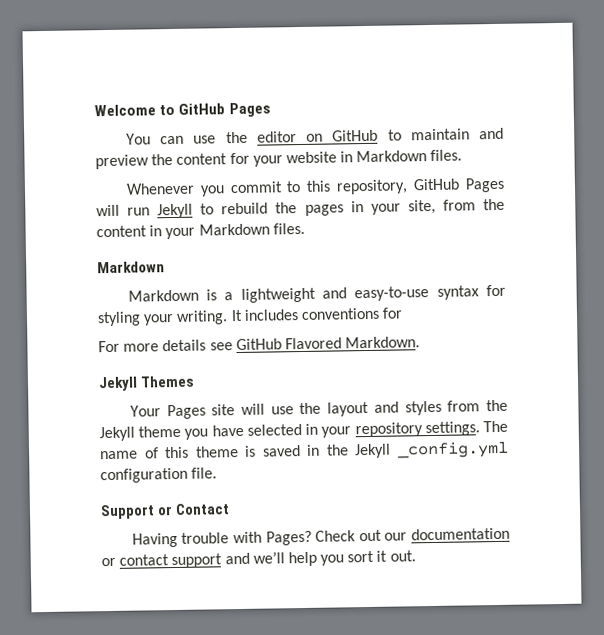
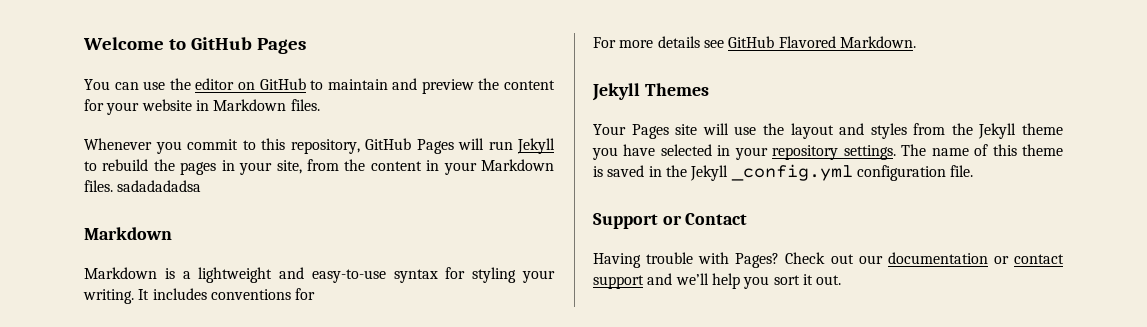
- Whenever you commit to this repository, GitHub Pages will run Jekyll to rebuild the pages in your site, from the content in your Markdown files.
+ Whenever you commit to this repository, GitHub Pages will run Jekyll to rebuild the pages in your site, from the content in your Markdown files. sadadadadsa

